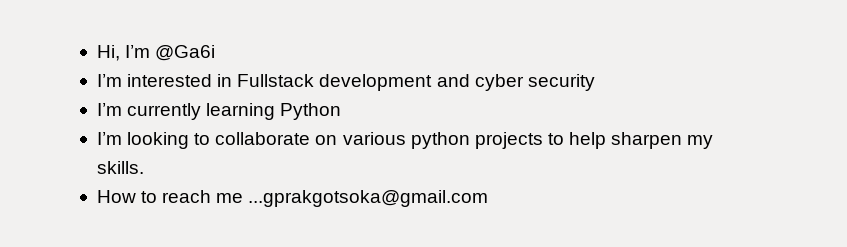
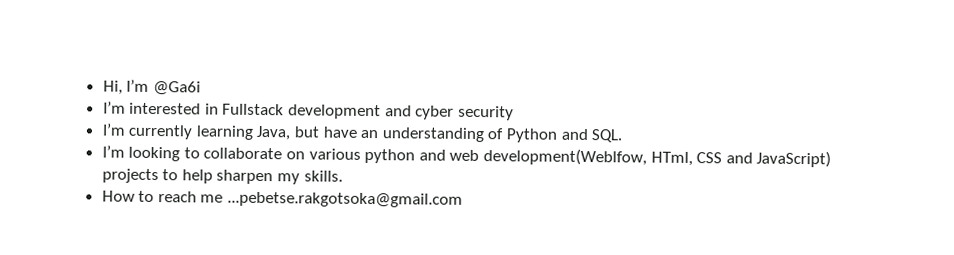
- I’m currently learning Python
+ I’m currently learning Java, but have an understanding of Python and SQL.
- I’m looking to collaborate on various python projects to help sharpen my skills.
+ I’m looking to collaborate on various python and web development(Weblfow, HTml, CSS and JavaScript) projects to help sharpen my skills.
- How to reach me ...gprakgotsoka@gmail.com
+ How to reach me ...pebetse.rakgotsoka@gmail.com

